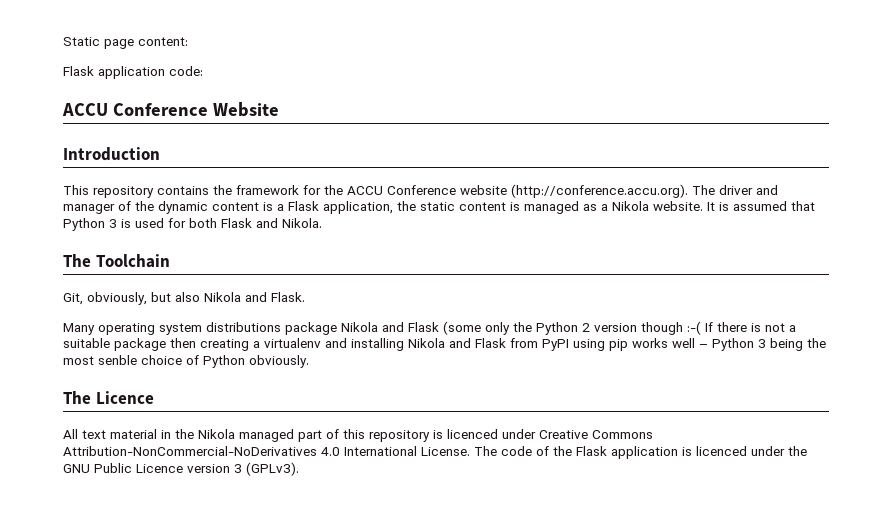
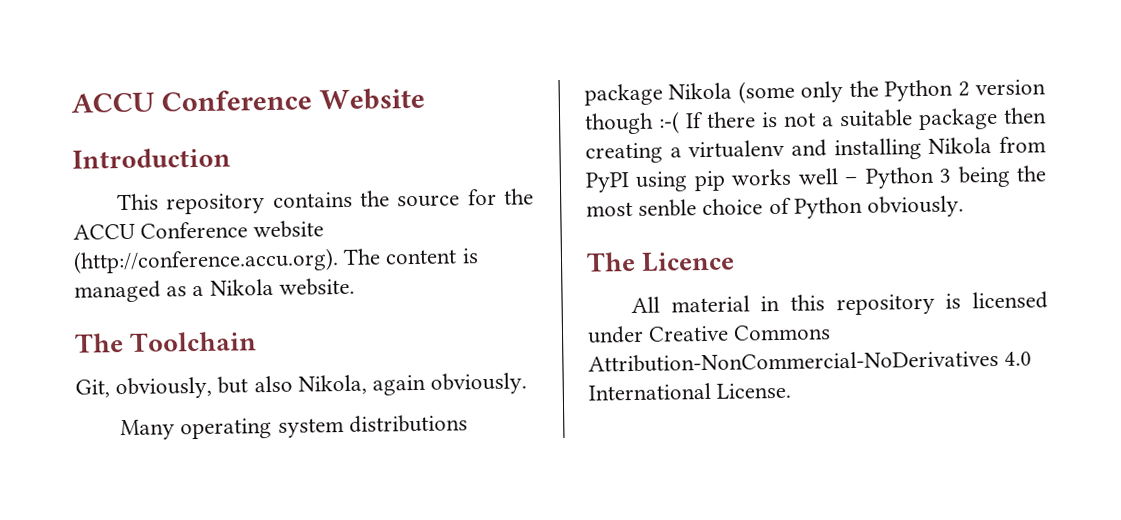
- Static page content:
- Flask application code:
- This repository contains the framework for the ACCU Conference website (http://conference.accu.org). The driver and manager of the dynamic content is a Flask application, the static content is managed as a Nikola website. It is assumed that Python 3 is used for both Flask and Nikola.
+ This repository contains the source for the ACCU Conference website (http://conference.accu.org). The content is managed as a Nikola website.
- Git, obviously, but also Nikola and Flask.
+ Git, obviously, but also Nikola, again obviously.
- Many operating system distributions package Nikola and Flask (some only the Python 2 version though :-( If there is not a suitable package then creating a virtualenv and installing Nikola and Flask from PyPI using pip works well – Python 3 being the most senble choice of Python obviously.
+ Many operating system distributions package Nikola (some only the Python 2 version though :-( If there is not a suitable package then creating a virtualenv and installing Nikola from PyPI using pip works well – Python 3 being the most senble choice of Python obviously.
- All text material in the Nikola managed part of this repository is licenced under Creative Commons Attribution-NonCommercial-NoDerivatives 4.0 International License. The code of the Flask application is licenced under the GNU Public Licence version 3 (GPLv3).
+ All material in this repository is licensed under Creative Commons Attribution-NonCommercial-NoDerivatives 4.0 International License.

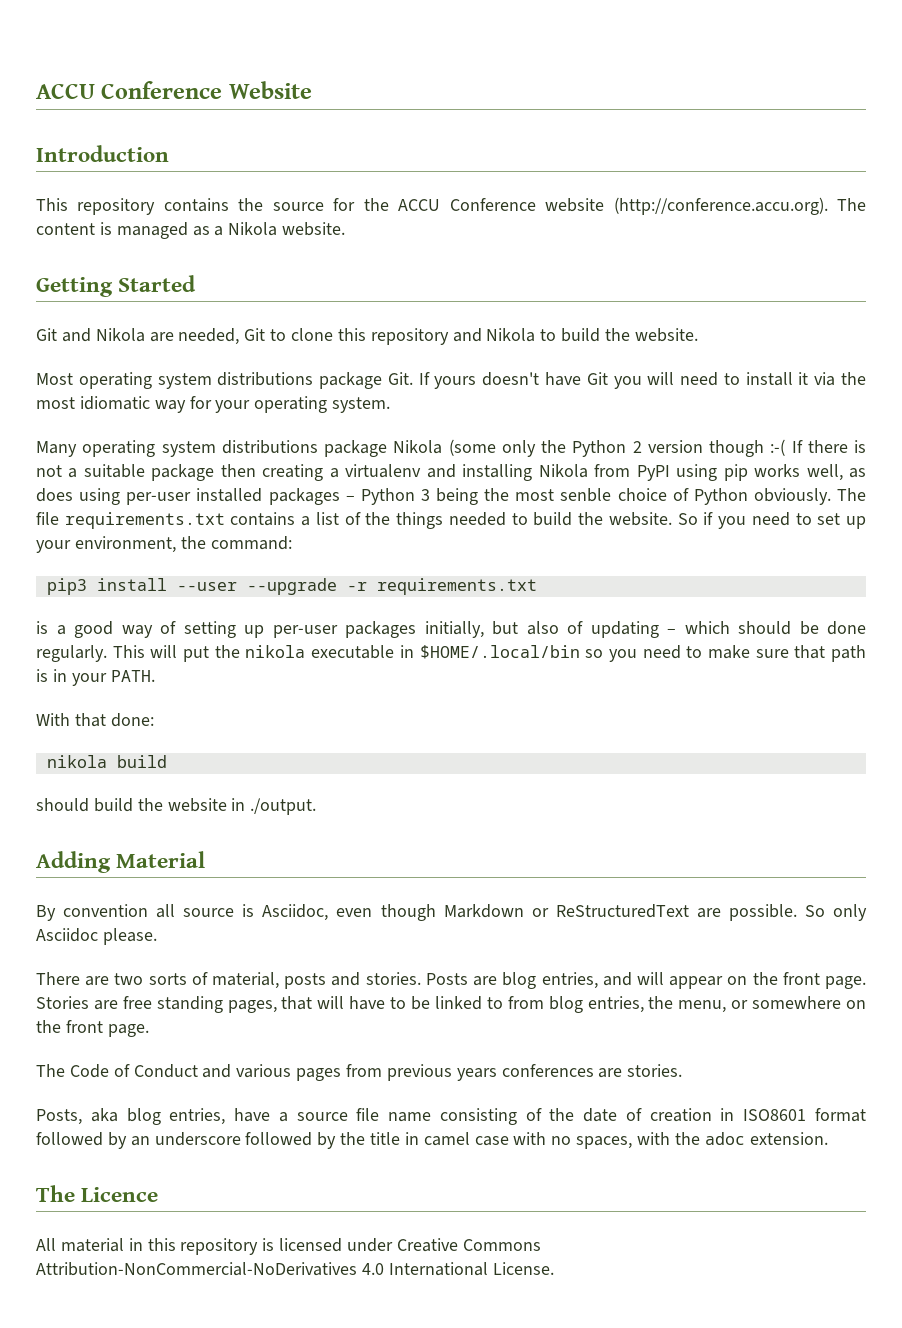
- The Toolchain
- Git, obviously, but also Nikola, again obviously.
+ Getting Started
+ Git and Nikola are needed, Git to clone this repository and Nikola to build the website.
+ Most operating system distributions package Git. If yours doesn't have Git you will need to install it via the most idiomatic way for your operating system.
- Many operating system distributions package Nikola (some only the Python 2 version though :-( If there is not a suitable package then creating a virtualenv and installing Nikola from PyPI using pip works well – Python 3 being the most senble choice of Python obviously.
+ Many operating system distributions package Nikola (some only the Python 2 version though :-( If there is not a suitable package then creating a virtualenv and installing Nikola from PyPI using pip works well, as does using per-user installed packages – Python 3 being the most senble choice of Python obviously. The file requirements.txt contains a list of the things needed to build the website. So if you need to set up your environment, the command:
+ pip3 install --user --upgrade -r requirements.txt
+ is a good way of setting up per-user packages initially, but also of updating – which should be done regularly. This will put the nikola executable in $HOME/.local/bin so you need to make sure that path is in your PATH.
+ With that done:
+ nikola build
+ should build the website in ./output.
+ Adding Material
+ By convention all source is Asciidoc, even though Markdown or ReStructuredText are possible. So only Asciidoc please.
+ There are two sorts of material, posts and stories. Posts are blog entries, and will appear on the front page. Stories are free standing pages, that will have to be linked to from blog entries, the menu, or somewhere on the front page.
+ The Code of Conduct and various pages from previous years conferences are stories.
+ Posts, aka blog entries, have a source file name consisting of the date of creation in ISO8601 format followed by an underscore followed by the title in camel case with no spaces, with the adoc extension.

